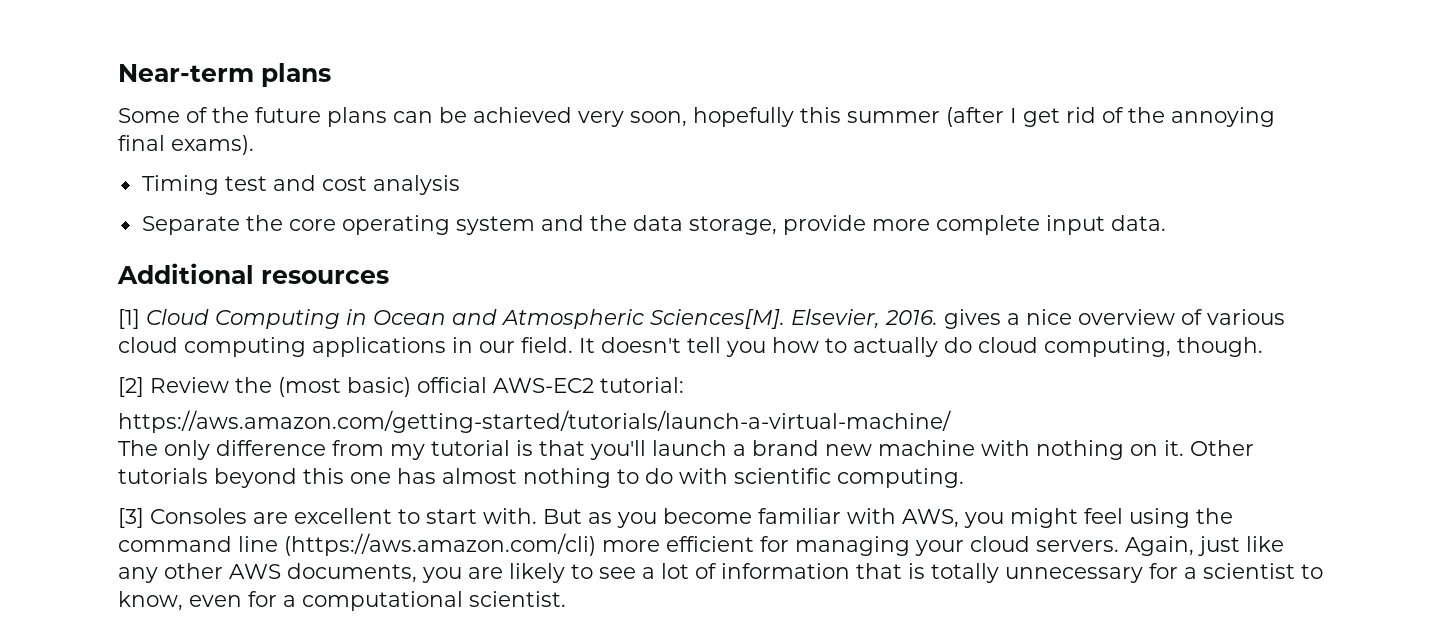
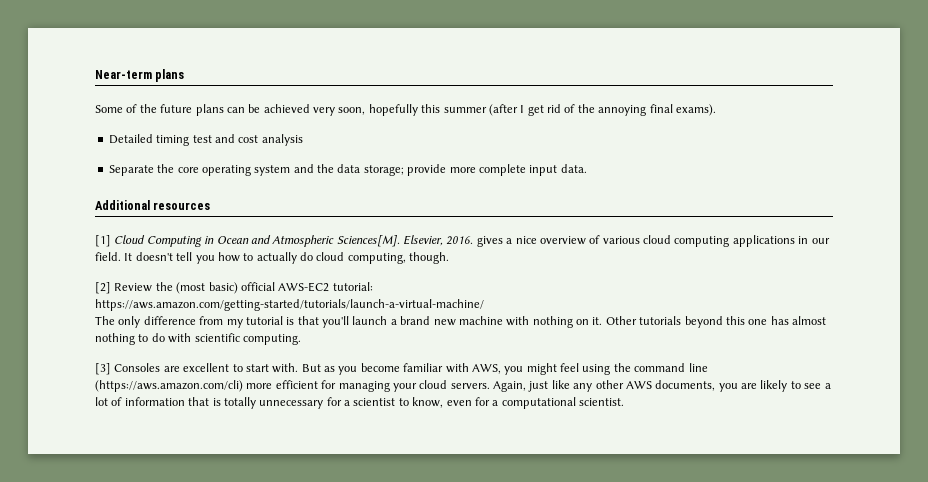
- Timing test and cost analysis
+ Detailed timing test and cost analysis
- Separate the core operating system and the data storage, provide more complete input data.
+ Separate the core operating system and the data storage; provide more complete input data.

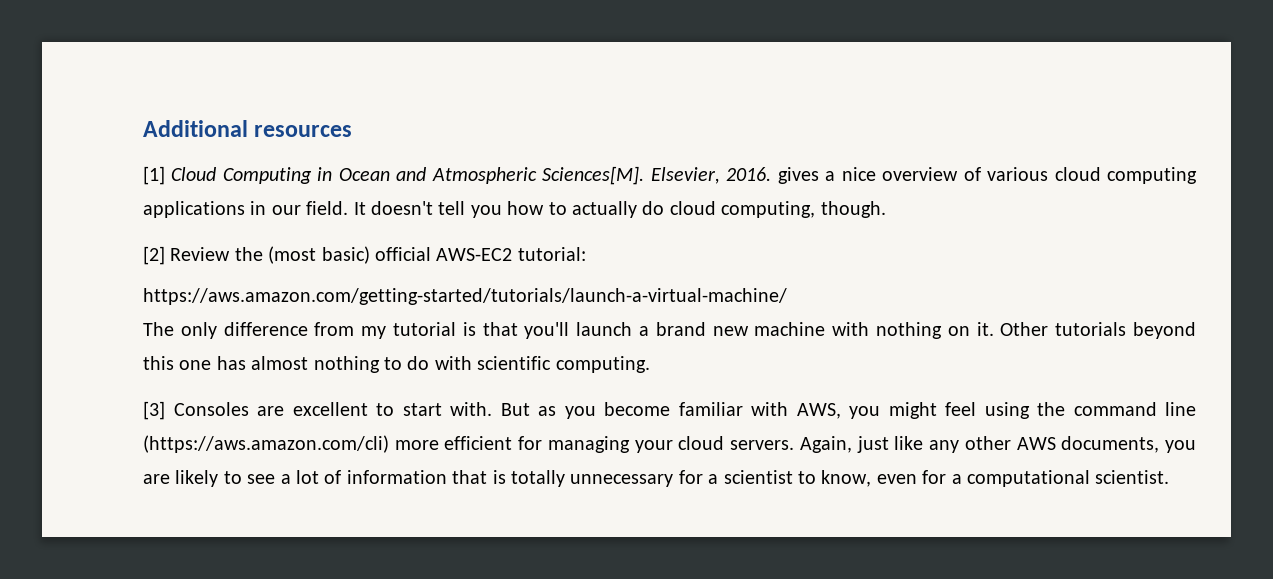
- Near-term plans
- Some of the future plans can be achieved very soon, hopefully this summer (after I get rid of the annoying final exams).
- Detailed timing test and cost analysis
- Separate the core operating system and the data storage; provide more complete input data.

